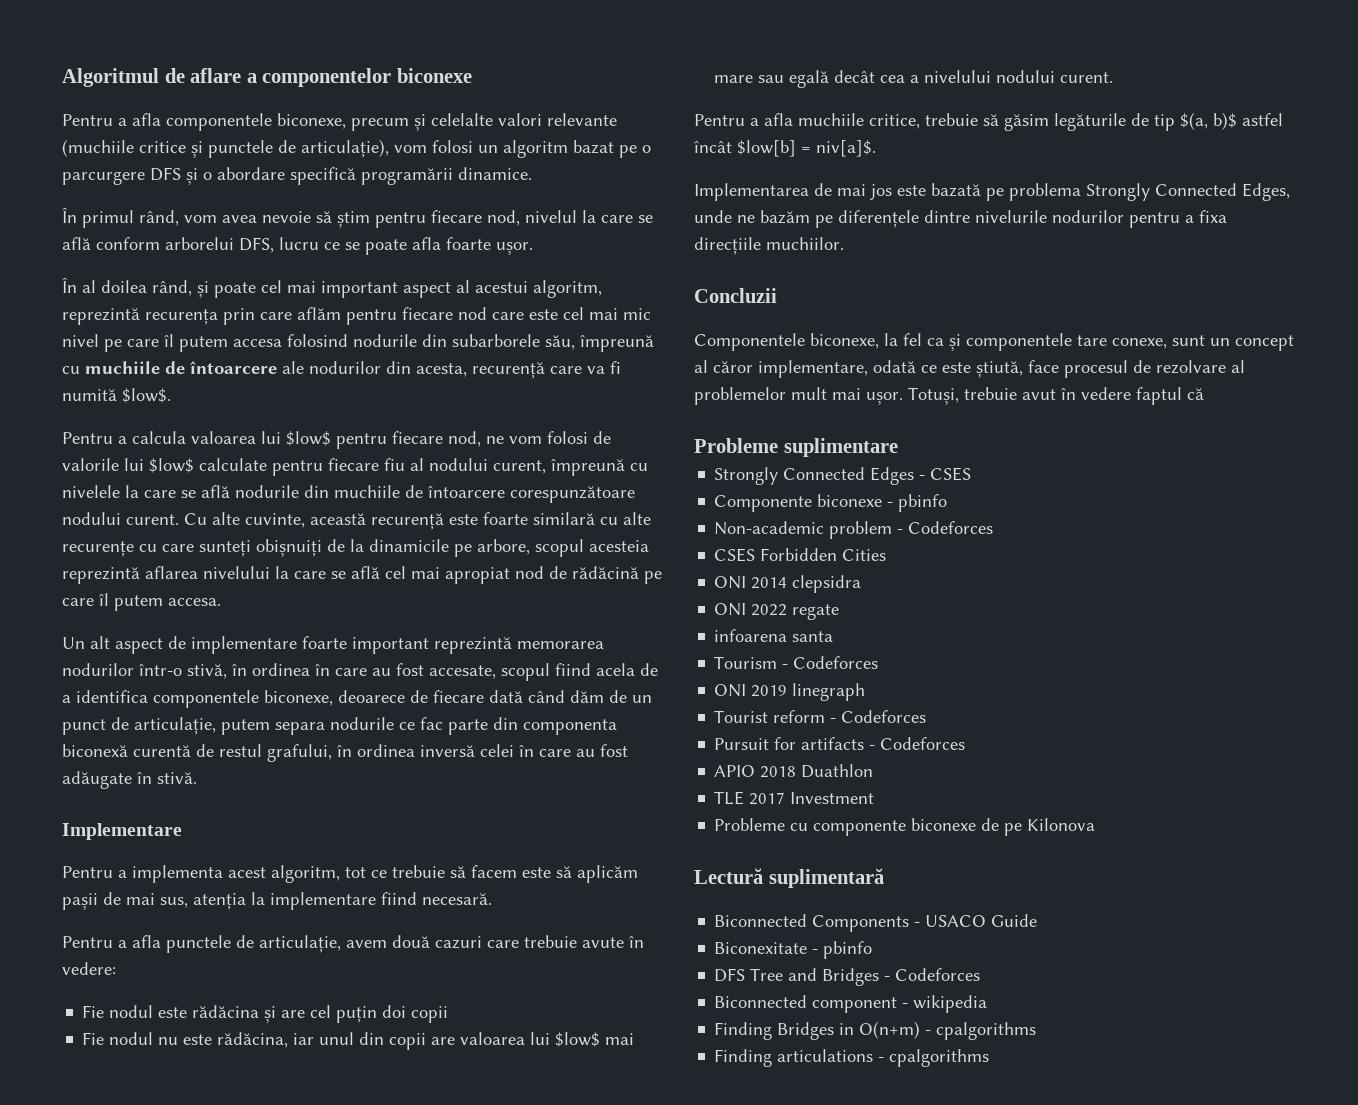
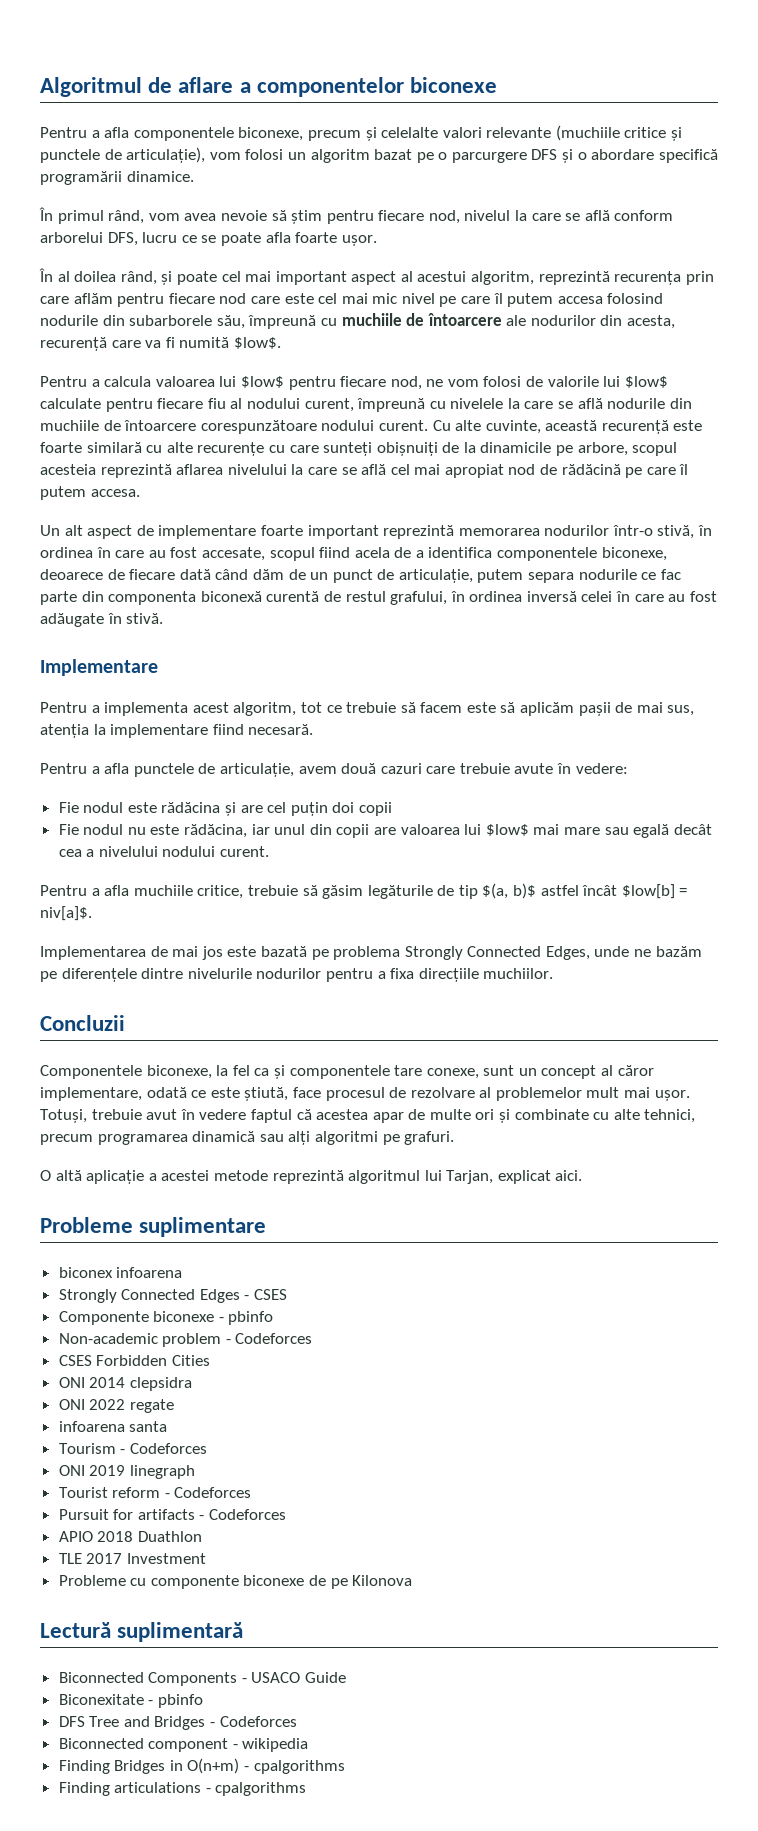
- Totuși, trebuie avut în vedere faptul că
+ Totuși, trebuie avut în vedere faptul că acestea apar de multe ori și combinate cu alte tehnici, precum programarea dinamică sau alți algoritmi pe grafuri.
+ O altă aplicație a acestei metode reprezintă algoritmul lui Tarjan, explicat aici.
+ biconex infoarena

